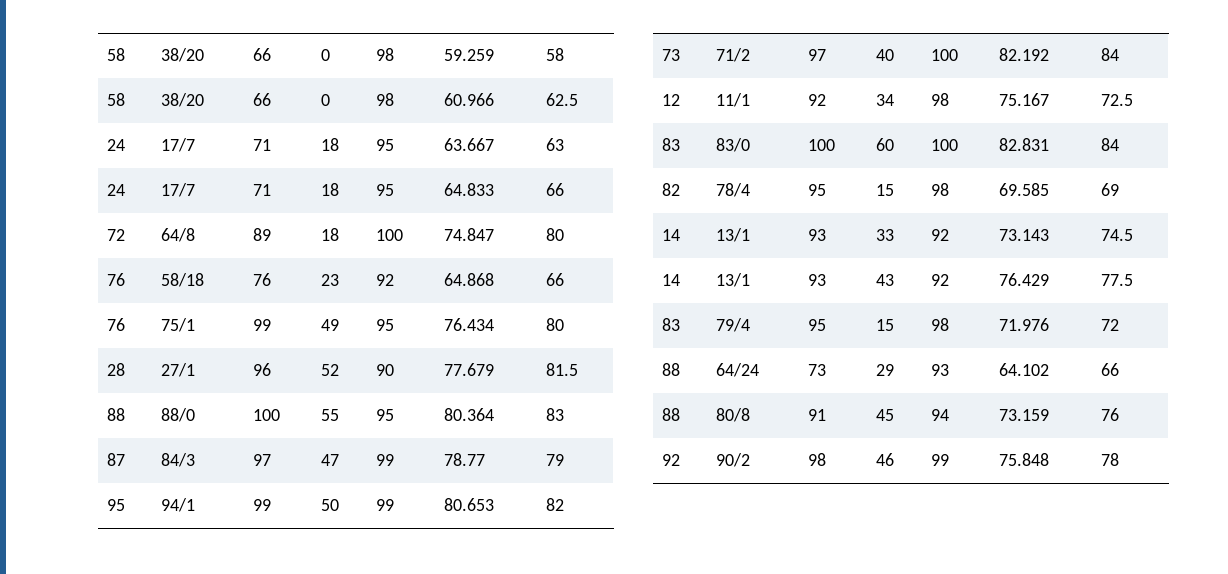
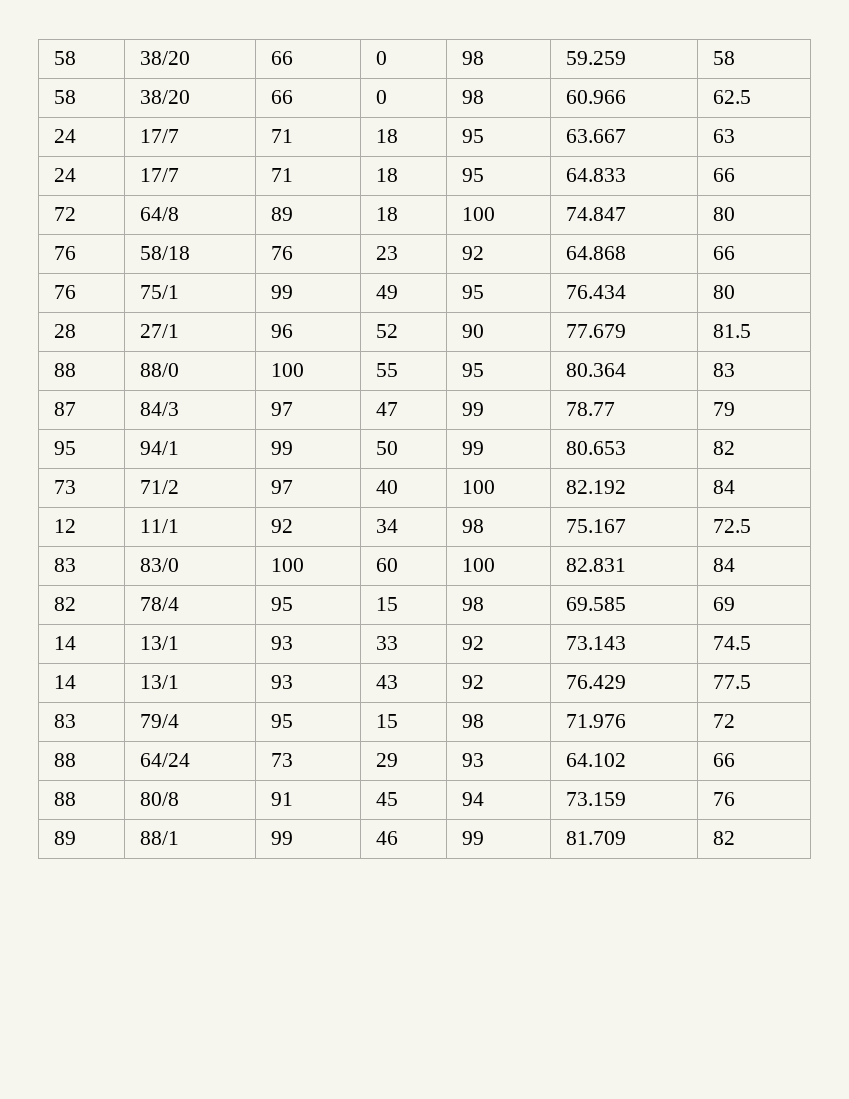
- 92 | 90/2 | 98 | 46 | 99 | 75.848 | 78
+ 89 | 88/1 | 99 | 46 | 99 | 81.709 | 82

